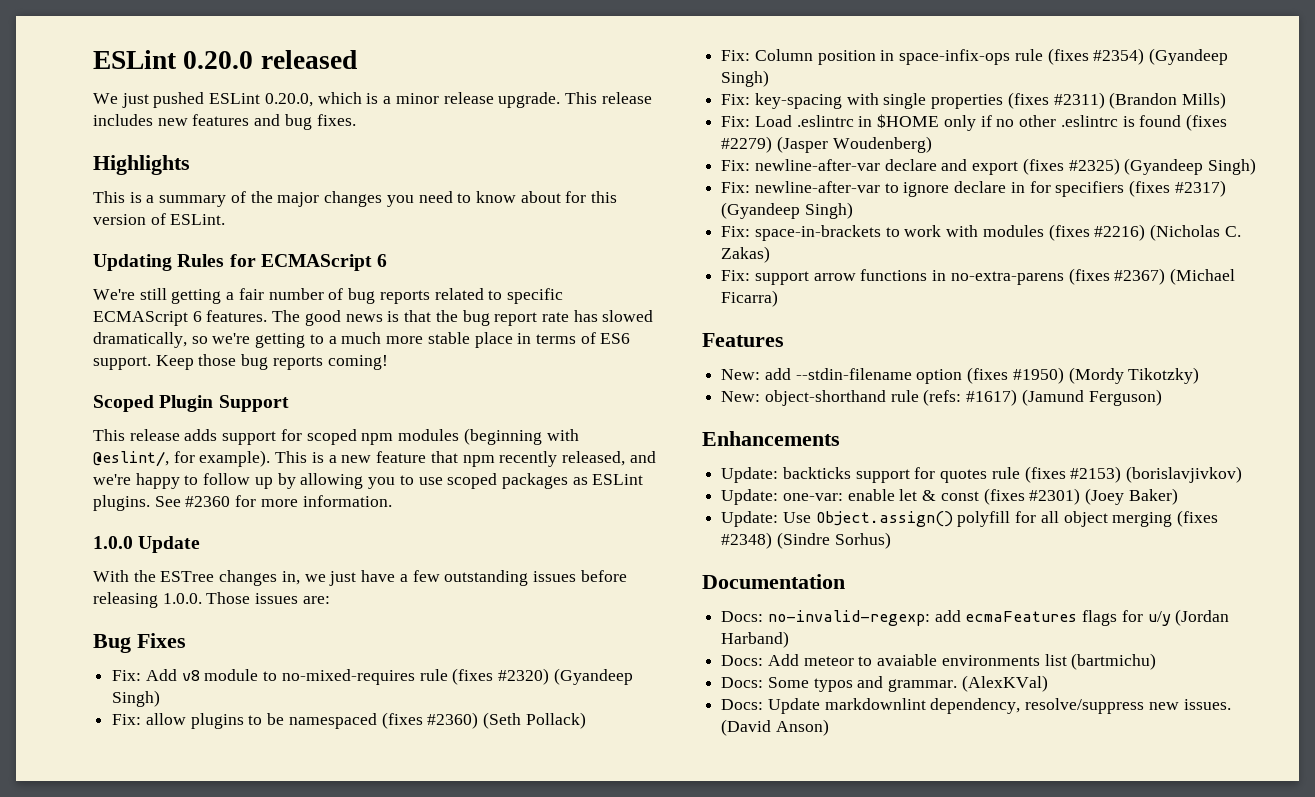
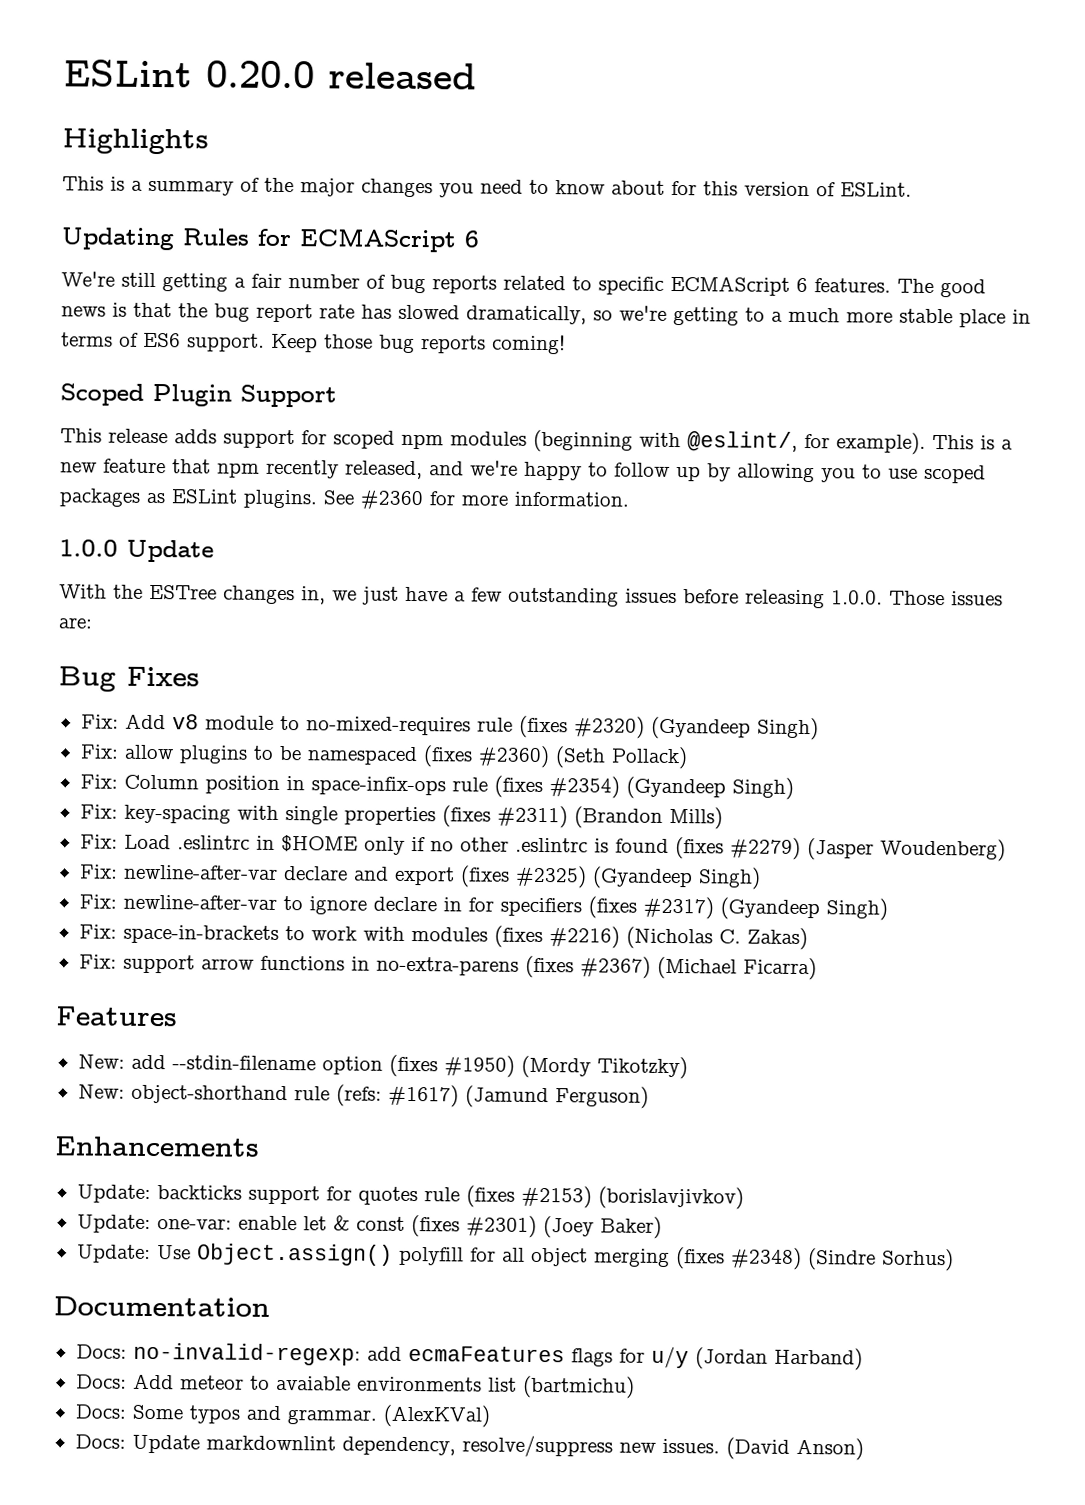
- We just pushed ESLint 0.20.0, which is a minor release upgrade. This release includes new features and bug fixes.

